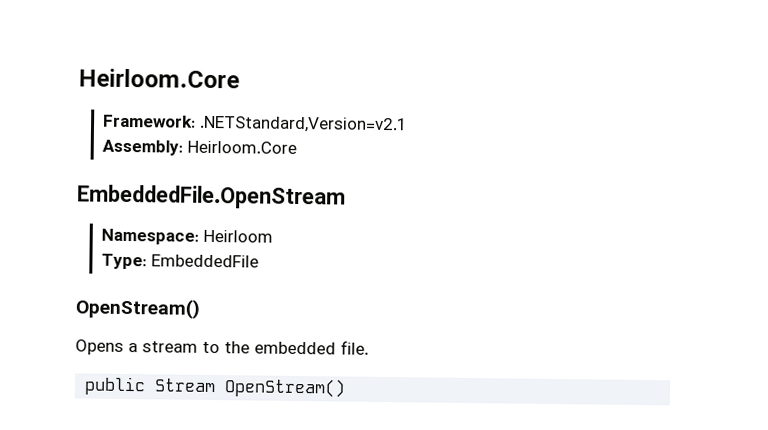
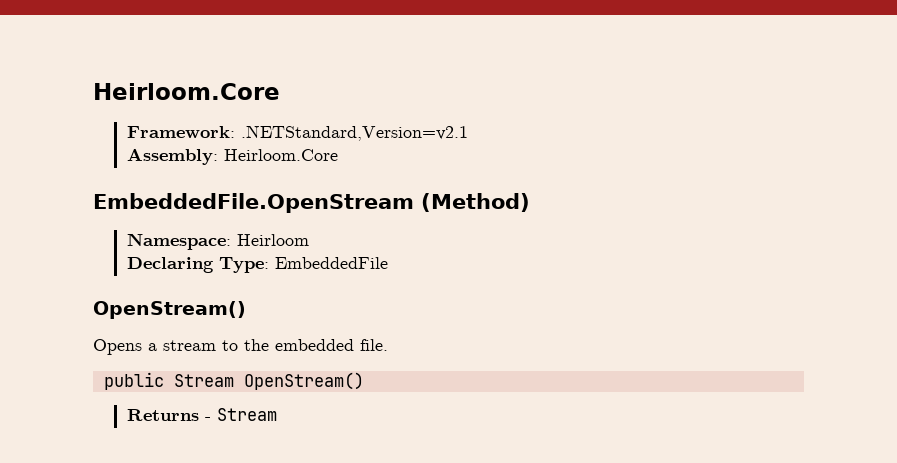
- EmbeddedFile.OpenStream
+ EmbeddedFile.OpenStream (Method)
- Type: EmbeddedFile
+ Declaring Type: EmbeddedFile
+ Returns - Stream

